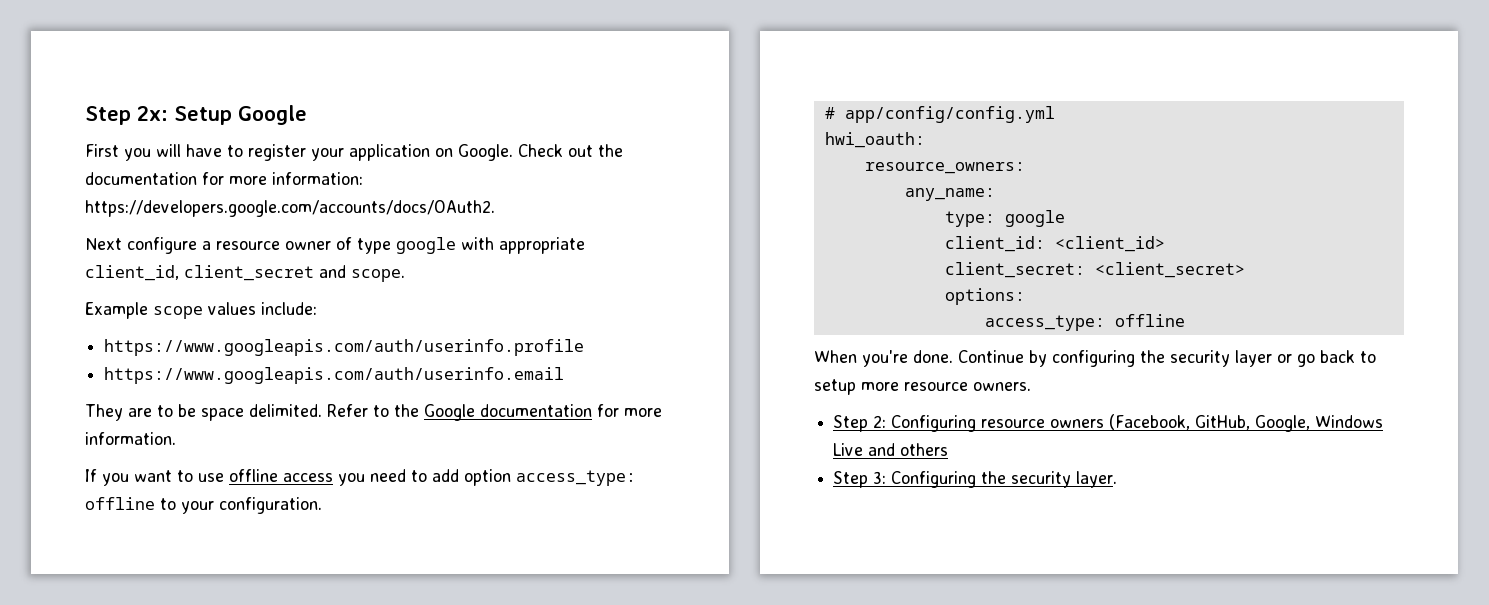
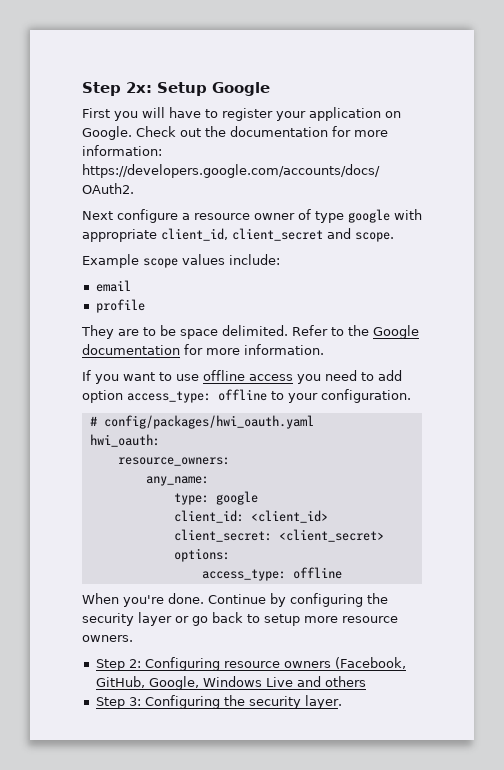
- https://www.googleapis.com/auth/userinfo.profile
- https://www.googleapis.com/auth/userinfo.email
+ email
+ profile
- # app/config/config.yml
+ # config/packages/hwi_oauth.yaml

